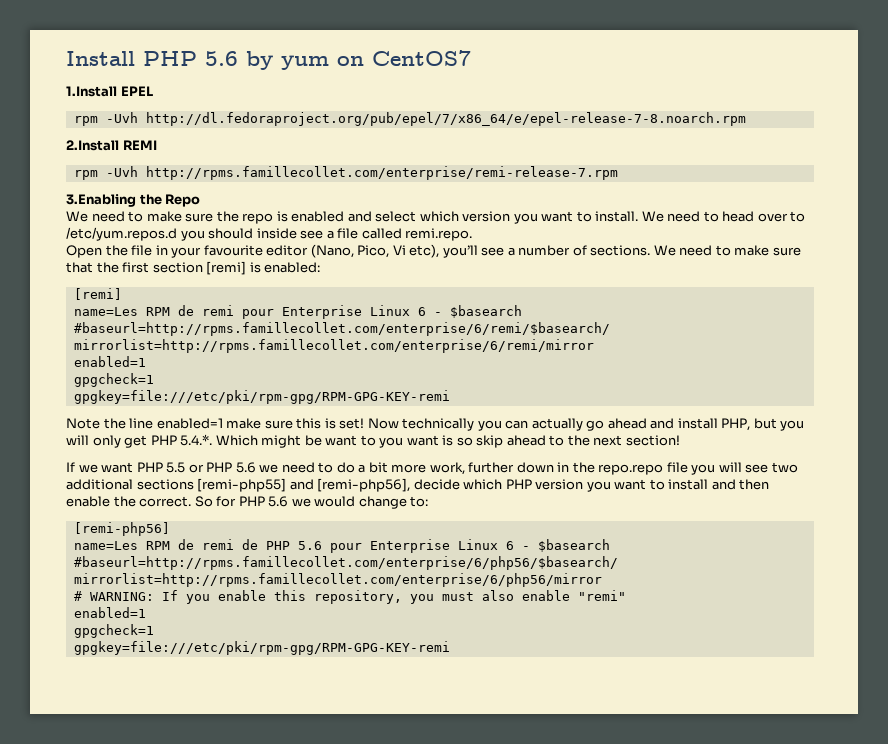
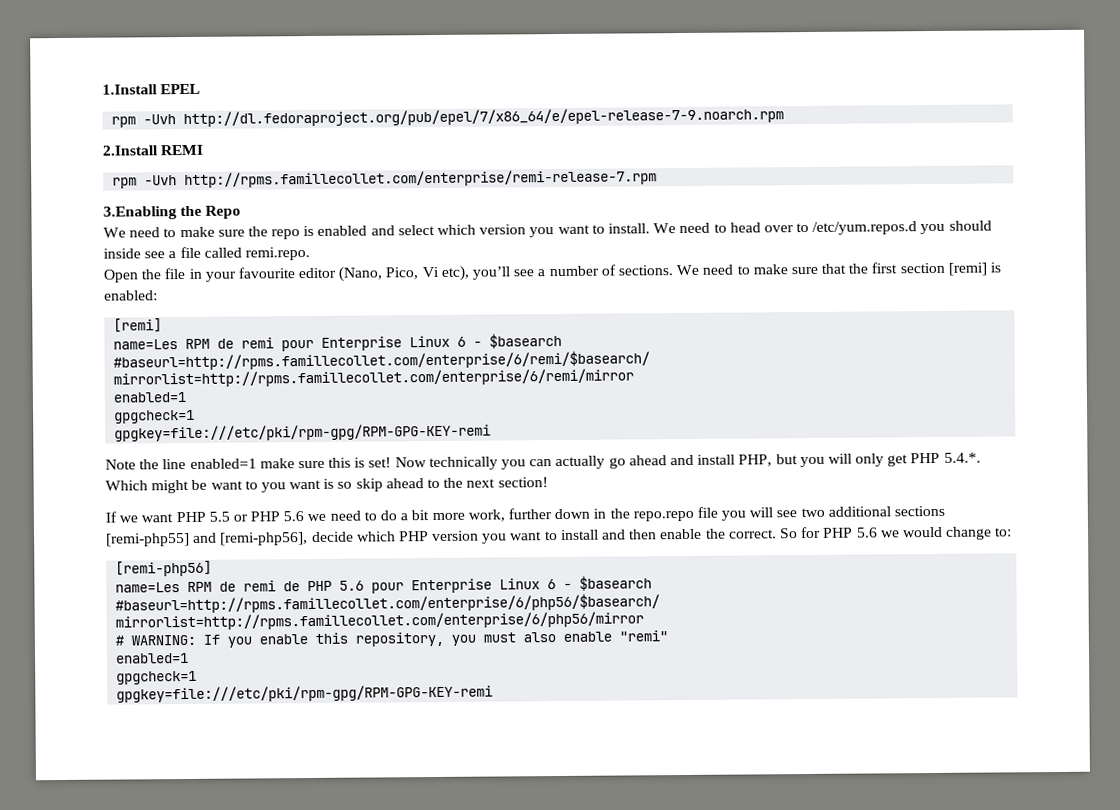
- Install PHP 5.6 by yum on CentOS7
- rpm -Uvh http://dl.fedoraproject.org/pub/epel/7/x86_64/e/epel-release-7-8.noarch.rpm
+ rpm -Uvh http://dl.fedoraproject.org/pub/epel/7/x86_64/e/epel-release-7-9.noarch.rpm

